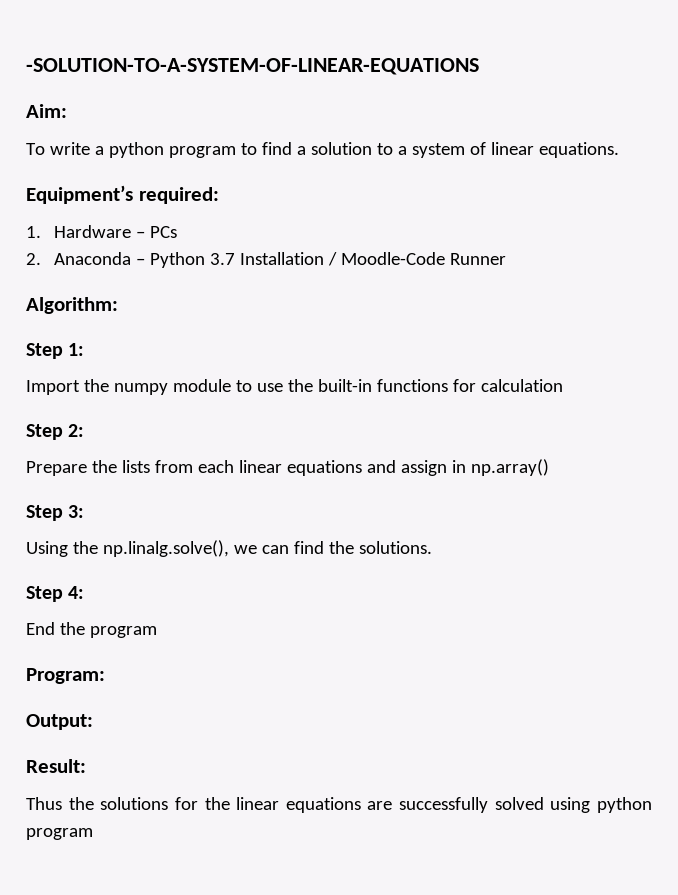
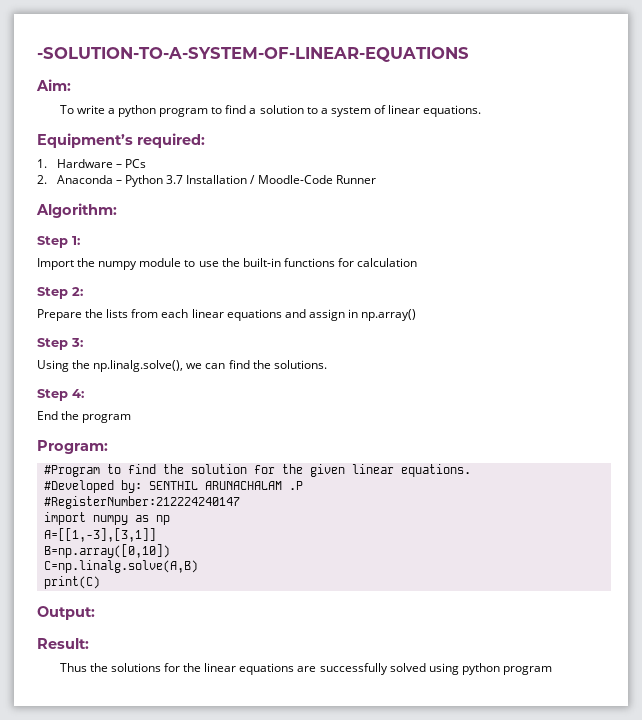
+ #Program to find the solution for the given linear equations.
+ #Developed by: SENTHIL ARUNACHALAM .P
+ #RegisterNumber:212224240147
+ import numpy as np
+ A=[[1,-3],[3,1]]
+ B=np.array([0,10])
+ C=np.linalg.solve(A,B)
+ print(C)

